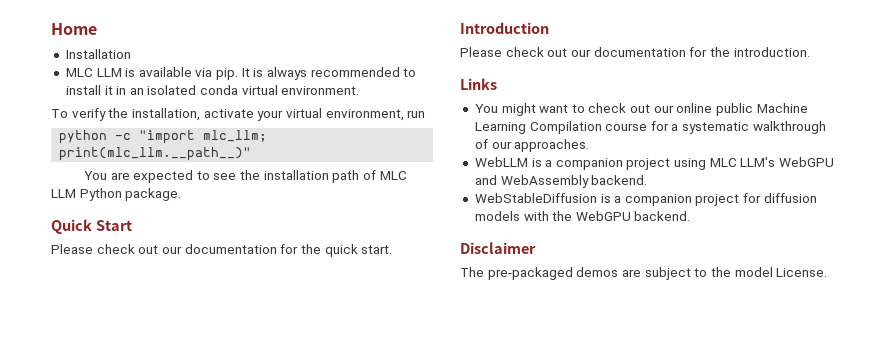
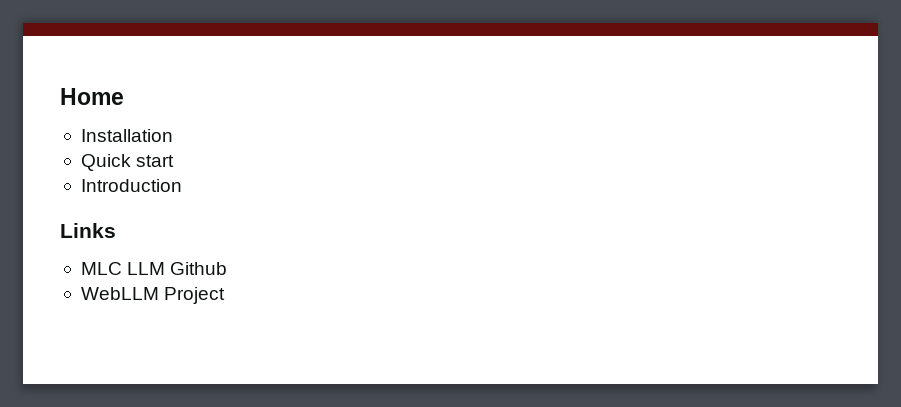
- MLC LLM is available via pip. It is always recommended to install it in an isolated conda virtual environment.
- To verify the installation, activate your virtual environment, run
- python -c "import mlc_llm; print(mlc_llm.__path__)"
- You are expected to see the installation path of MLC LLM Python package.
- Quick Start
- Please check out our documentation for the quick start.
+ Quick start
  Introduction
- Please check out our documentation for the introduction.
  Links
- You might want to check out our online public Machine Learning Compilation course for a systematic walkthrough of our approaches.
- WebLLM is a companion project using MLC LLM's WebGPU and WebAssembly backend.
- WebStableDiffusion is a companion project for diffusion models with the WebGPU backend.
- Disclaimer
- The pre-packaged demos are subject to the model License.
+ MLC LLM Github
+ WebLLM Project

